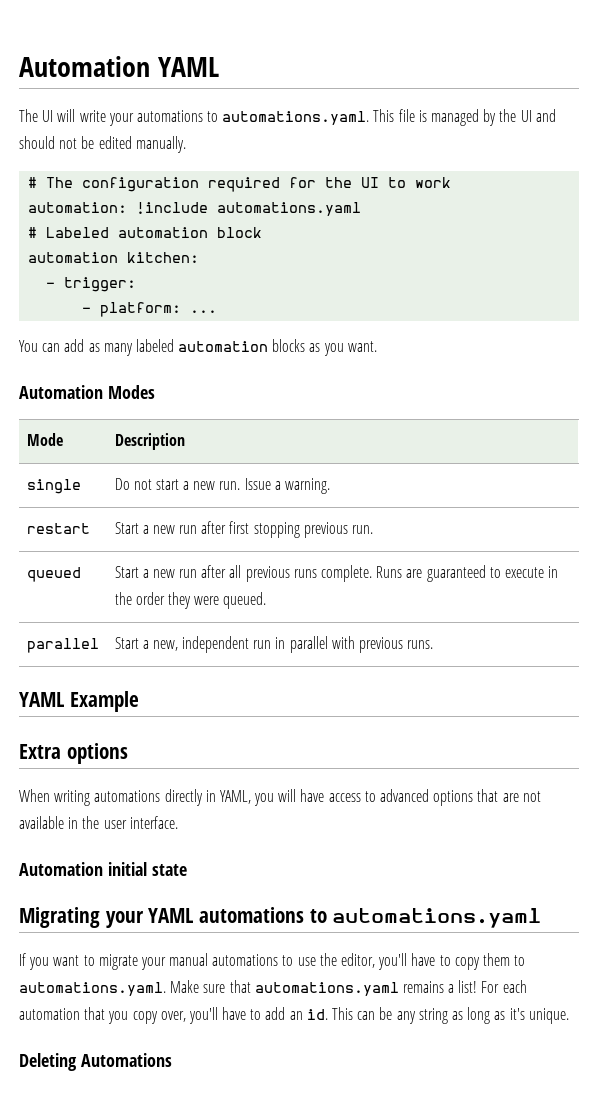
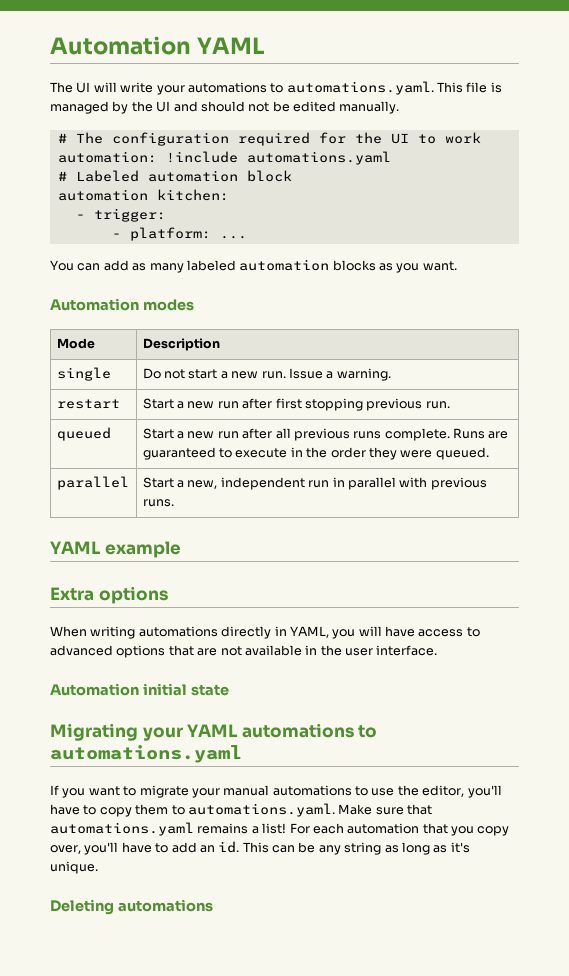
- Automation Modes
+ Automation modes
- YAML Example
+ YAML example
- Deleting Automations
+ Deleting automations

